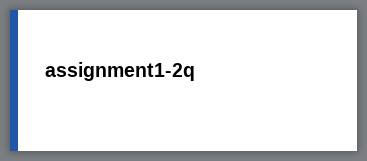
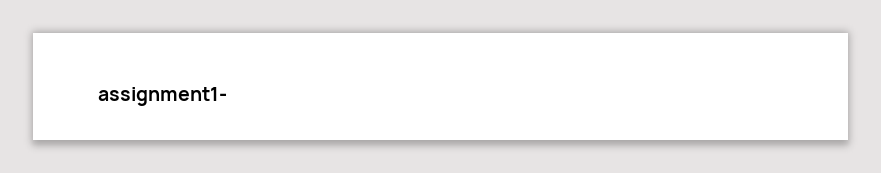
- assignment1-2q
+ assignment1-

